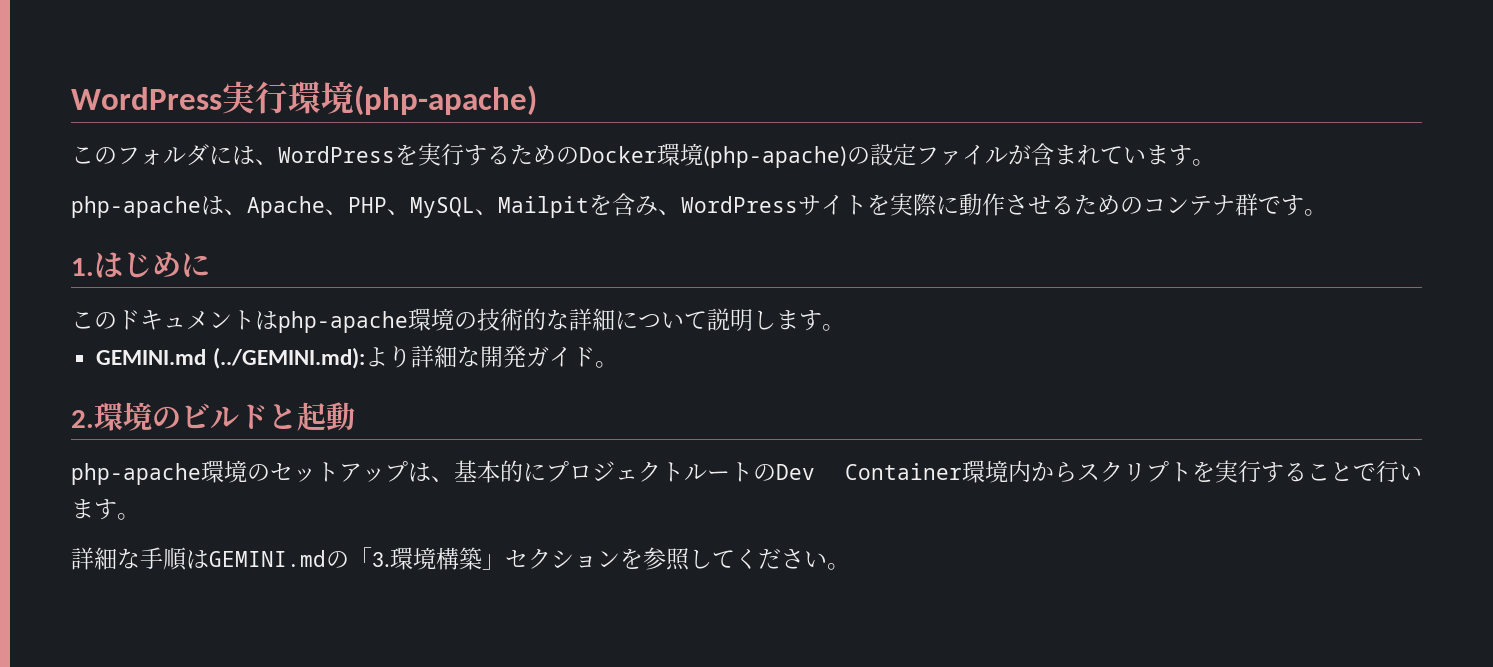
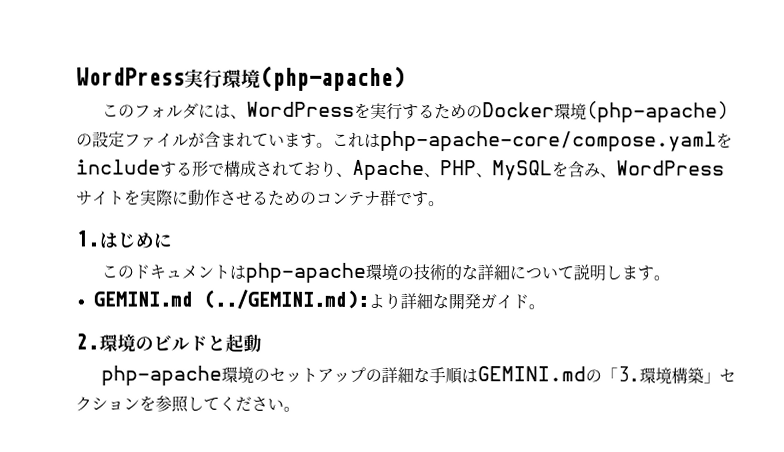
- このフォルダには、WordPressを実行するためのDocker環境(php-apache)の設定ファイルが含まれています。
- php-apacheは、Apache、PHP、MySQL、Mailpitを含み、WordPressサイトを実際に動作させるためのコンテナ群です。
+ このフォルダには、WordPressを実行するためのDocker環境(php-apache)の設定ファイルが含まれています。これはphp-apache-core/compose.yamlをincludeする形で構成されており、Apache、PHP、MySQLを含み、WordPressサイトを実際に動作させるためのコンテナ群です。
- php-apache環境のセットアップは、基本的にプロジェクトルートのDev Container環境内からスクリプトを実行することで行います。
- 詳細な手順はGEMINI.mdの「3.環境構築」セクションを参照してください。
+ php-apache環境のセットアップの詳細な手順はGEMINI.mdの「3.環境構築」セクションを参照してください。

